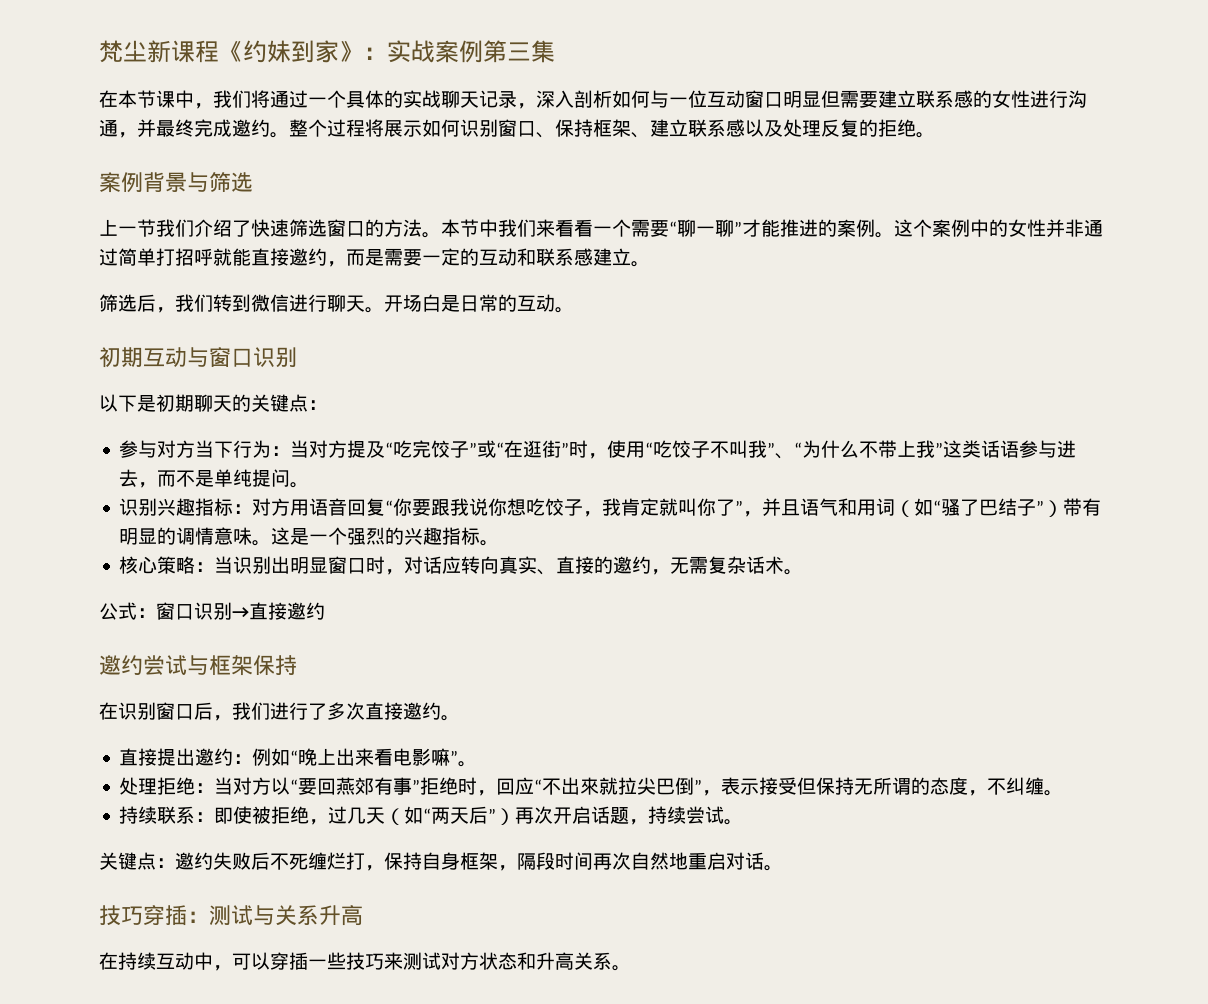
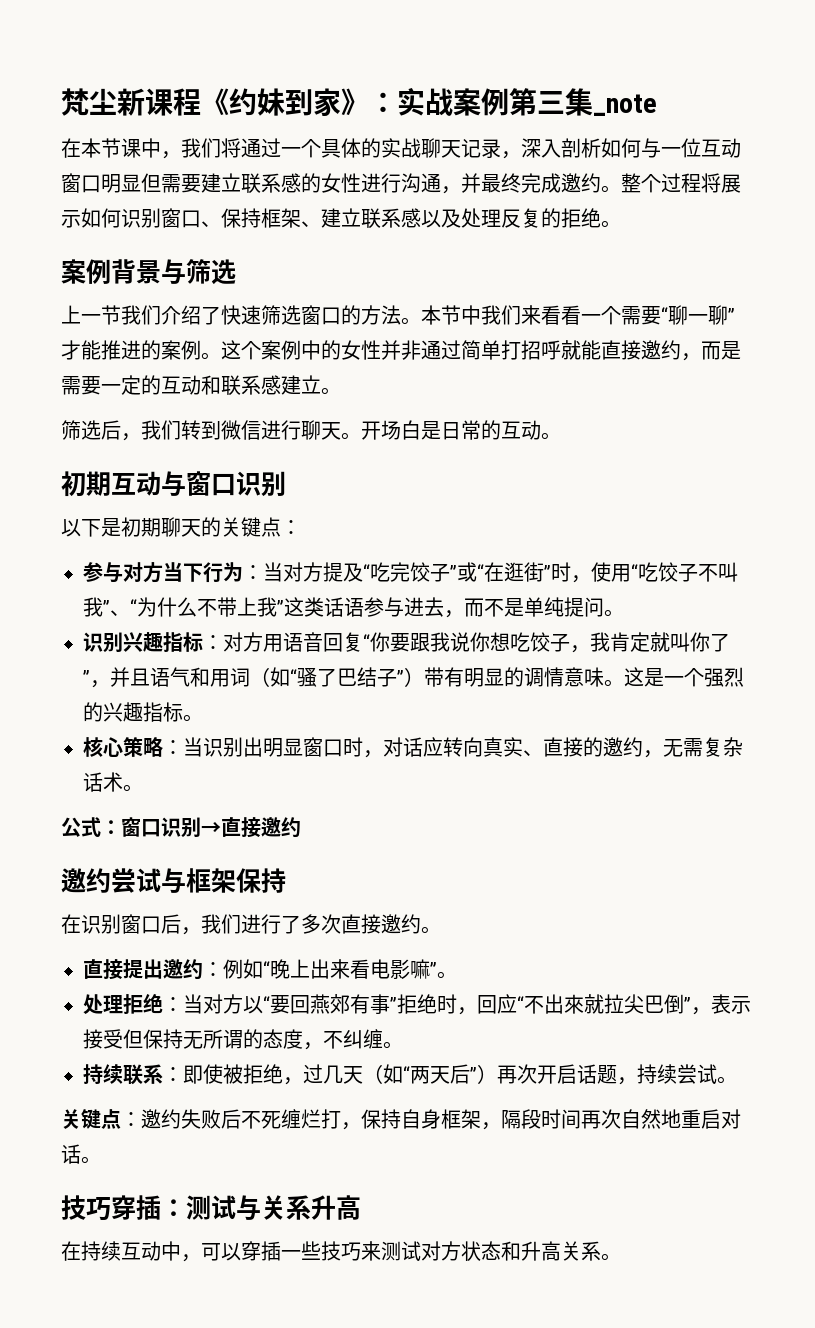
- 梵尘新课程《约妹到家》：实战案例第三集
+ 梵尘新课程《约妹到家》：实战案例第三集_note

